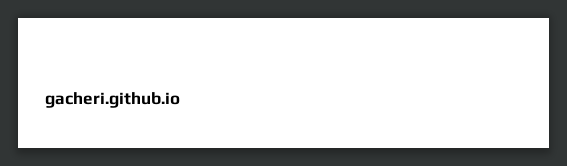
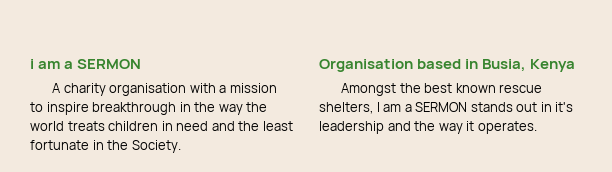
- gacheri.github.io
+ i am a SERMON
+ A charity organisation with a mission to inspire breakthrough in the way the world treats children in need and the least fortunate in the Society.
+ Organisation based in Busia, Kenya
+ Amongst the best known rescue shelters, I am a SERMON stands out in it's leadership and the way it operates.

